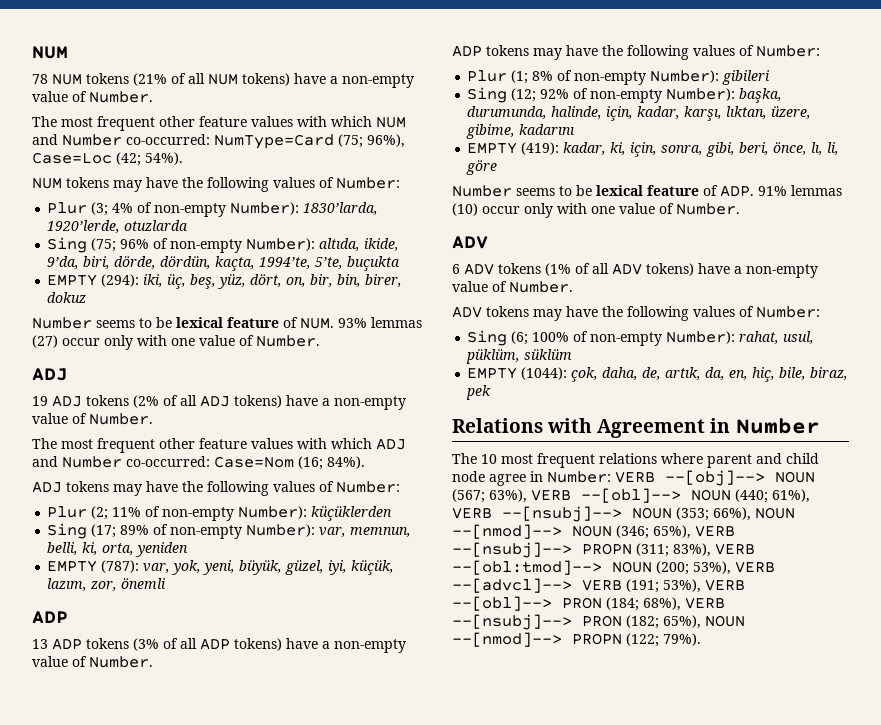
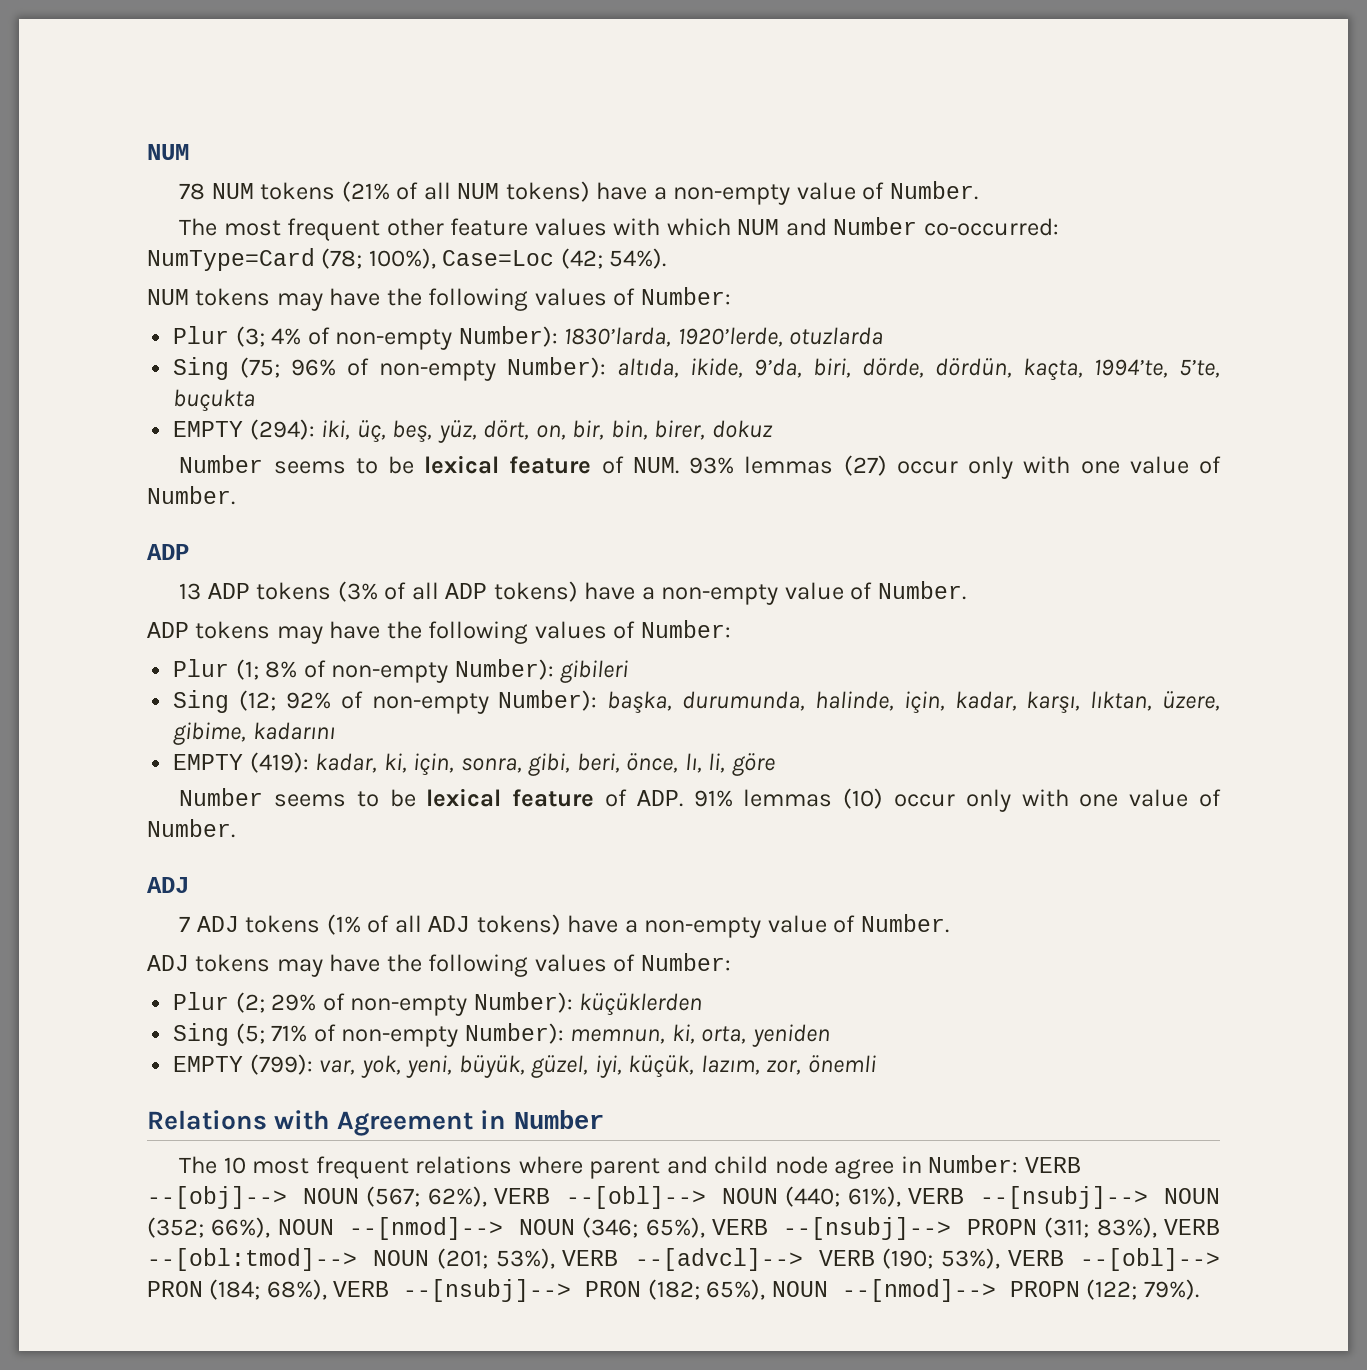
- The most frequent other feature values with which NUM and Number co-occurred: NumType=Card (75; 96%), Case=Loc (42; 54%).
+ The most frequent other feature values with which NUM and Number co-occurred: NumType=Card (78; 100%), Case=Loc (42; 54%).
  Number seems to be lexical feature of NUM. 93% lemmas (27) occur only with one value of Number.
- ADJ
- 19 ADJ tokens (2% of all ADJ tokens) have a non-empty value of Number.
- The most frequent other feature values with which ADJ and Number co-occurred: Case=Nom (16; 84%).
- ADJ tokens may have the following values of Number:
- Plur (2; 11% of non-empty Number): küçüklerden
- Sing (17; 89% of non-empty Number): var, memnun, belli, ki, orta, yeniden
- EMPTY (787): var, yok, yeni, büyük, güzel, iyi, küçük, lazım, zor, önemli
  Number seems to be lexical feature of ADP. 91% lemmas (10) occur only with one value of Number.
- ADV
- 6 ADV tokens (1% of all ADV tokens) have a non-empty value of Number.
- ADV tokens may have the following values of Number:
- Sing (6; 100% of non-empty Number): rahat, usul, püklüm, süklüm
- EMPTY (1044): çok, daha, de, artık, da, en, hiç, bile, biraz, pek
+ ADJ
+ 7 ADJ tokens (1% of all ADJ tokens) have a non-empty value of Number.
+ ADJ tokens may have the following values of Number:
+ Plur (2; 29% of non-empty Number): küçüklerden
+ Sing (5; 71% of non-empty Number): memnun, ki, orta, yeniden
+ EMPTY (799): var, yok, yeni, büyük, güzel, iyi, küçük, lazım, zor, önemli
- The 10 most frequent relations where parent and child node agree in Number: VERB --[obj]--> NOUN (567; 63%), VERB --[obl]--> NOUN (440; 61%), VERB --[nsubj]--> NOUN (353; 66%), NOUN --[nmod]--> NOUN (346; 65%), VERB --[nsubj]--> PROPN (311; 83%), VERB --[obl:tmod]--> NOUN (200; 53%), VERB --[advcl]--> VERB (191; 53%), VERB --[obl]--> PRON (184; 68%), VERB --[nsubj]--> PRON (182; 65%), NOUN --[nmod]--> PROPN (122; 79%).
+ The 10 most frequent relations where parent and child node agree in Number: VERB --[obj]--> NOUN (567; 62%), VERB --[obl]--> NOUN (440; 61%), VERB --[nsubj]--> NOUN (352; 66%), NOUN --[nmod]--> NOUN (346; 65%), VERB --[nsubj]--> PROPN (311; 83%), VERB --[obl:tmod]--> NOUN (201; 53%), VERB --[advcl]--> VERB (190; 53%), VERB --[obl]--> PRON (184; 68%), VERB --[nsubj]--> PRON (182; 65%), NOUN --[nmod]--> PROPN (122; 79%).

